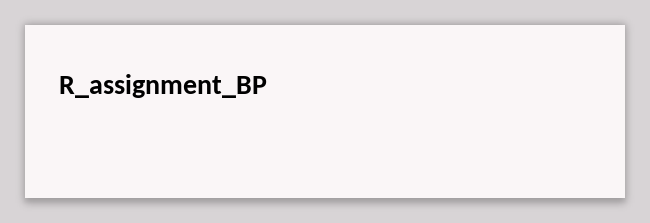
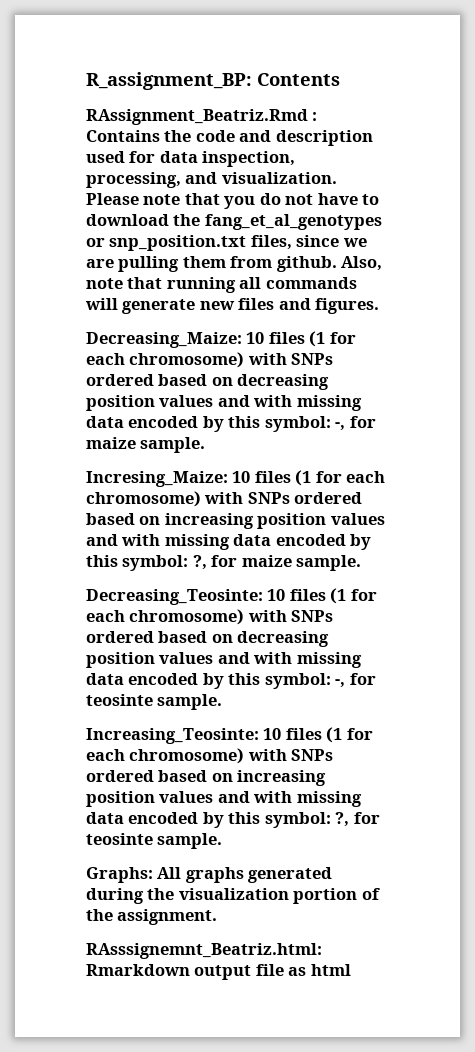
- R_assignment_BP
+ R_assignment_BP: Contents
+ RAssignment_Beatriz.Rmd : Contains the code and description used for data inspection, processing, and visualization. Please note that you do not have to download the fang_et_al_genotypes or snp_position.txt files, since we are pulling them from github. Also, note that running all commands will generate new files and figures.
+ Decreasing_Maize: 10 files (1 for each chromosome) with SNPs ordered based on decreasing position values and with missing data encoded by this symbol: -, for maize sample.
+ Incresing_Maize: 10 files (1 for each chromosome) with SNPs ordered based on increasing position values and with missing data encoded by this symbol: ?, for maize sample.
+ Decreasing_Teosinte: 10 files (1 for each chromosome) with SNPs ordered based on decreasing position values and with missing data encoded by this symbol: -, for teosinte sample.
+ Increasing_Teosinte: 10 files (1 for each chromosome) with SNPs ordered based on increasing position values and with missing data encoded by this symbol: ?, for teosinte sample.
+ Graphs: All graphs generated during the visualization portion of the assignment.
+ RAsssignemnt_Beatriz.html: Rmarkdown output file as html

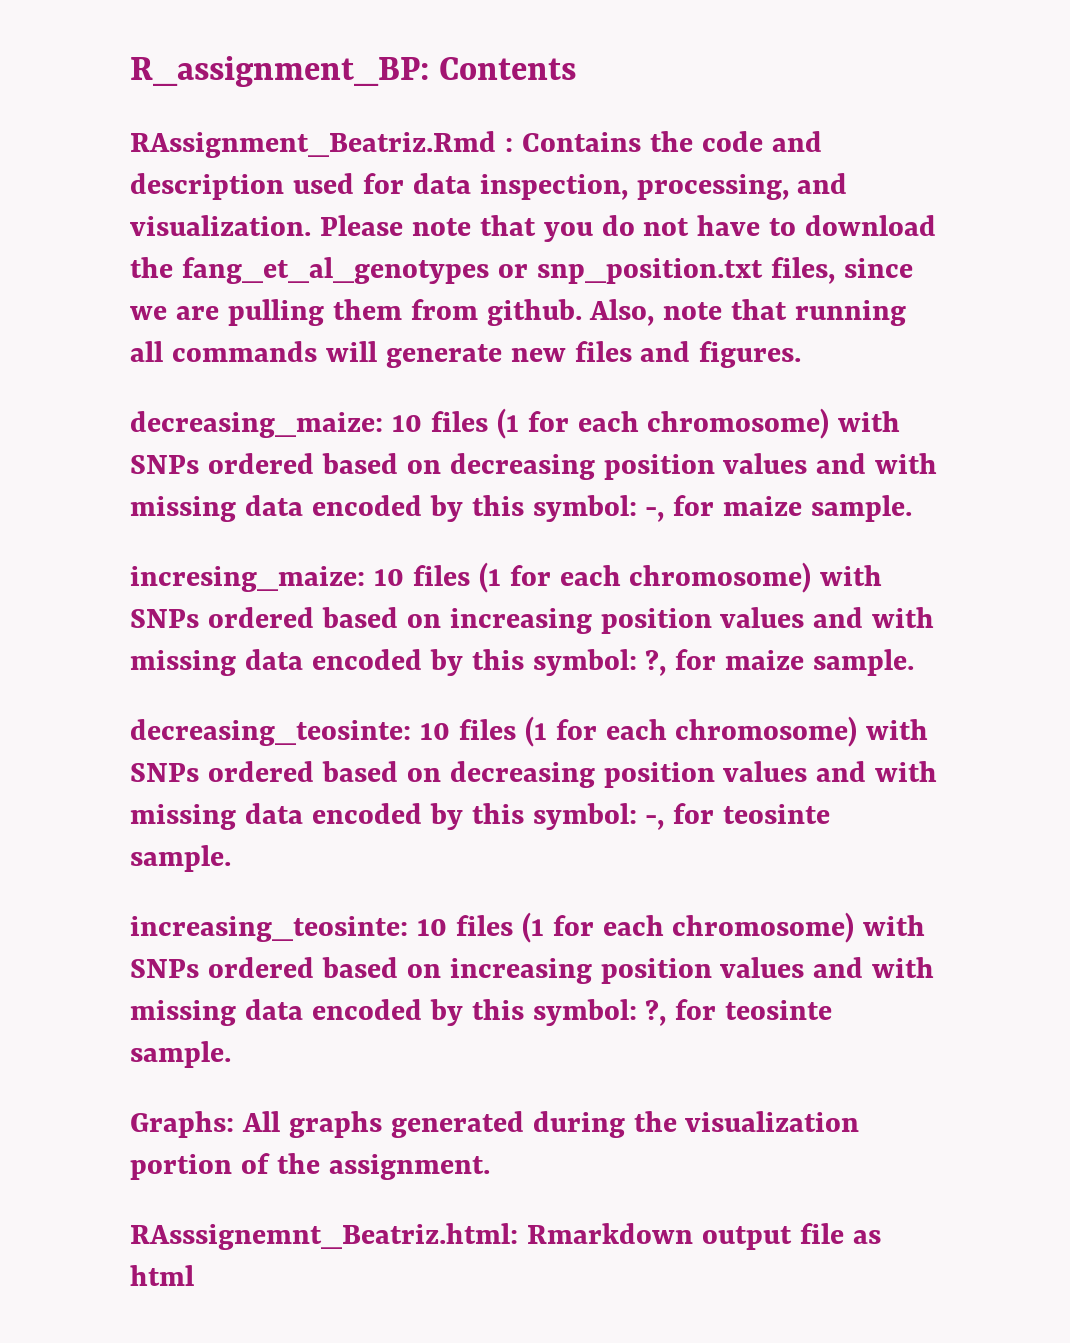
- Decreasing_Maize: 10 files (1 for each chromosome) with SNPs ordered based on decreasing position values and with missing data encoded by this symbol: -, for maize sample.
+ decreasing_maize: 10 files (1 for each chromosome) with SNPs ordered based on decreasing position values and with missing data encoded by this symbol: -, for maize sample.
- Incresing_Maize: 10 files (1 for each chromosome) with SNPs ordered based on increasing position values and with missing data encoded by this symbol: ?, for maize sample.
+ incresing_maize: 10 files (1 for each chromosome) with SNPs ordered based on increasing position values and with missing data encoded by this symbol: ?, for maize sample.
- Decreasing_Teosinte: 10 files (1 for each chromosome) with SNPs ordered based on decreasing position values and with missing data encoded by this symbol: -, for teosinte sample.
+ decreasing_teosinte: 10 files (1 for each chromosome) with SNPs ordered based on decreasing position values and with missing data encoded by this symbol: -, for teosinte sample.
- Increasing_Teosinte: 10 files (1 for each chromosome) with SNPs ordered based on increasing position values and with missing data encoded by this symbol: ?, for teosinte sample.
+ increasing_teosinte: 10 files (1 for each chromosome) with SNPs ordered based on increasing position values and with missing data encoded by this symbol: ?, for teosinte sample.

